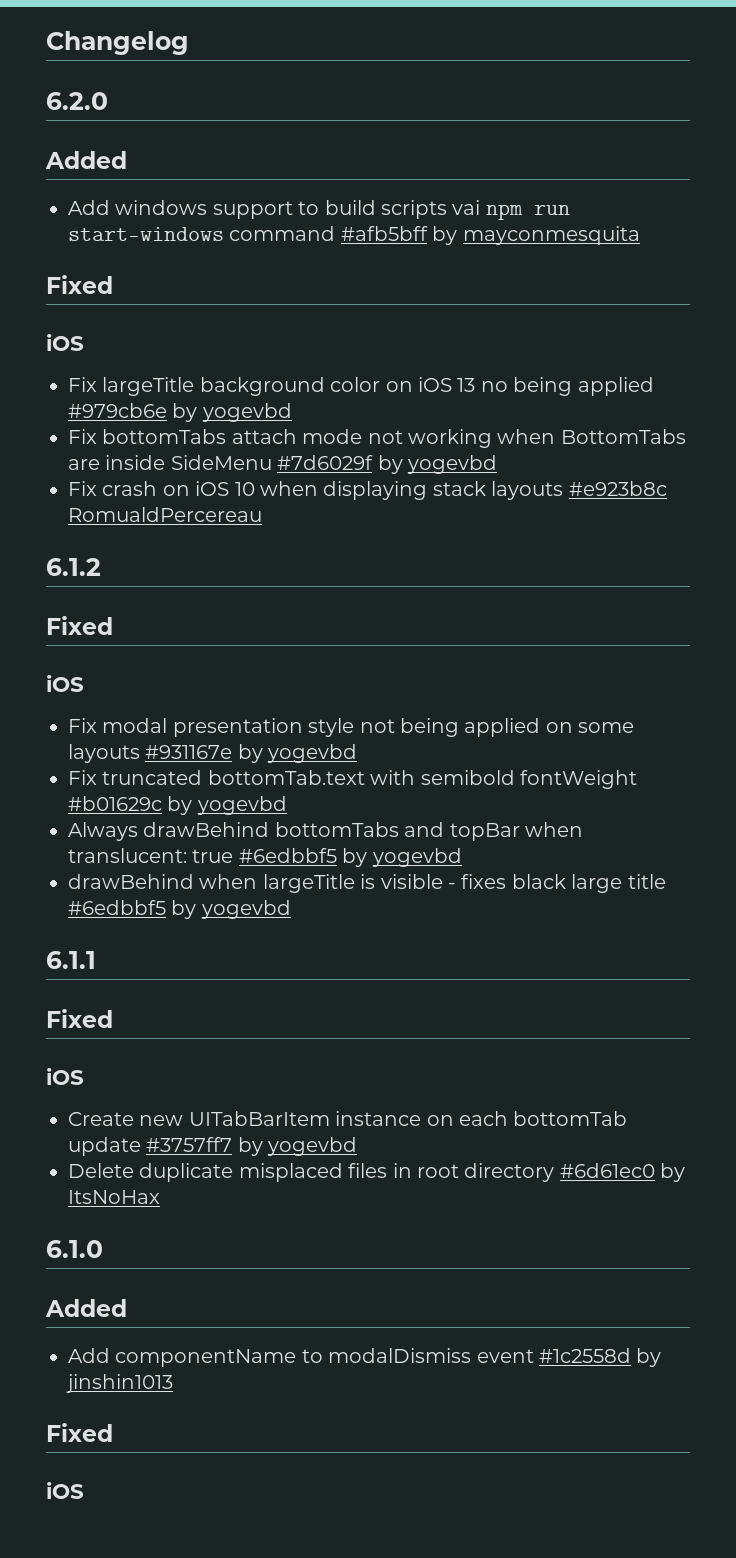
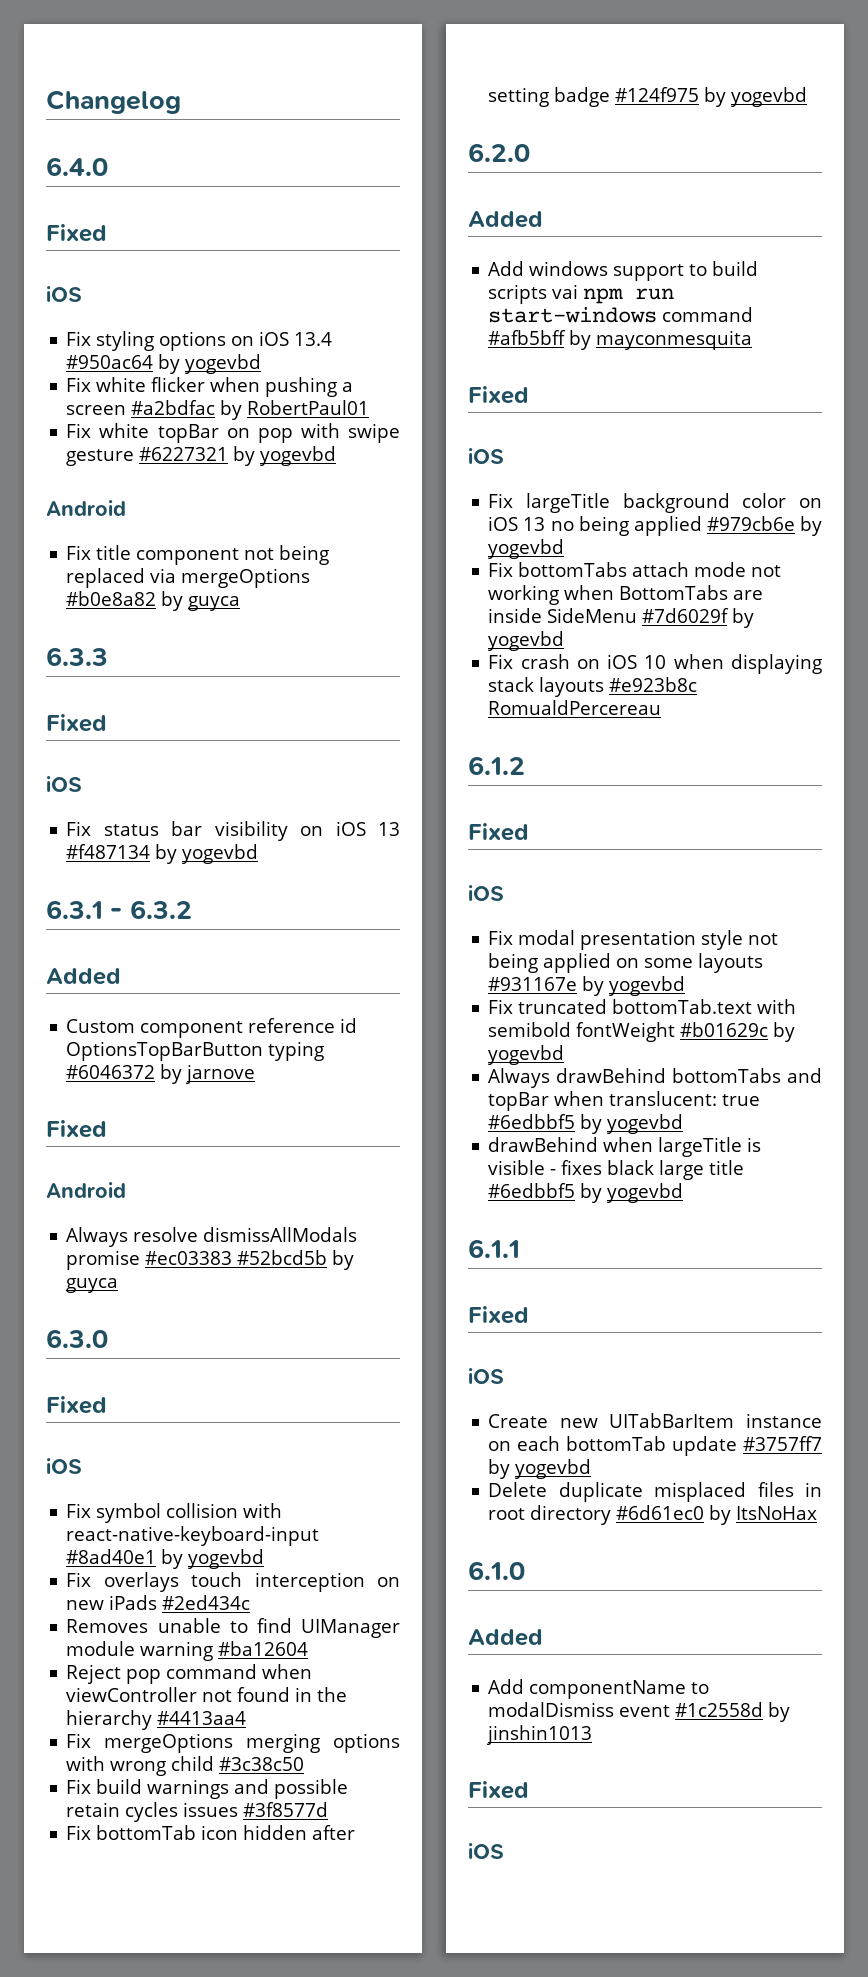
+ 6.4.0
+ Fixed
+ iOS
+ Fix styling options on iOS 13.4 #950ac64 by yogevbd
+ Fix white flicker when pushing a screen #a2bdfac by RobertPaul01
+ Fix white topBar on pop with swipe gesture #6227321 by yogevbd
+ Android
+ Fix title component not being replaced via mergeOptions #b0e8a82 by guyca
+ 6.3.3
+ Fixed
+ iOS
+ Fix status bar visibility on iOS 13 #f487134 by yogevbd
+ 6.3.1 - 6.3.2
+ Added
+ Custom component reference id OptionsTopBarButton typing #6046372 by jarnove
+ Fixed
+ Android
+ Always resolve dismissAllModals promise #ec03383 #52bcd5b by guyca
+ 6.3.0
+ Fixed
+ iOS
+ Fix symbol collision with react-native-keyboard-input #8ad40e1 by yogevbd
+ Fix overlays touch interception on new iPads #2ed434c
+ Removes unable to find UIManager module warning #ba12604
+ Reject pop command when viewController not found in the hierarchy #4413aa4
+ Fix mergeOptions merging options with wrong child #3c38c50
+ Fix build warnings and possible retain cycles issues #3f8577d
+ Fix bottomTab icon hidden after setting badge #124f975 by yogevbd

